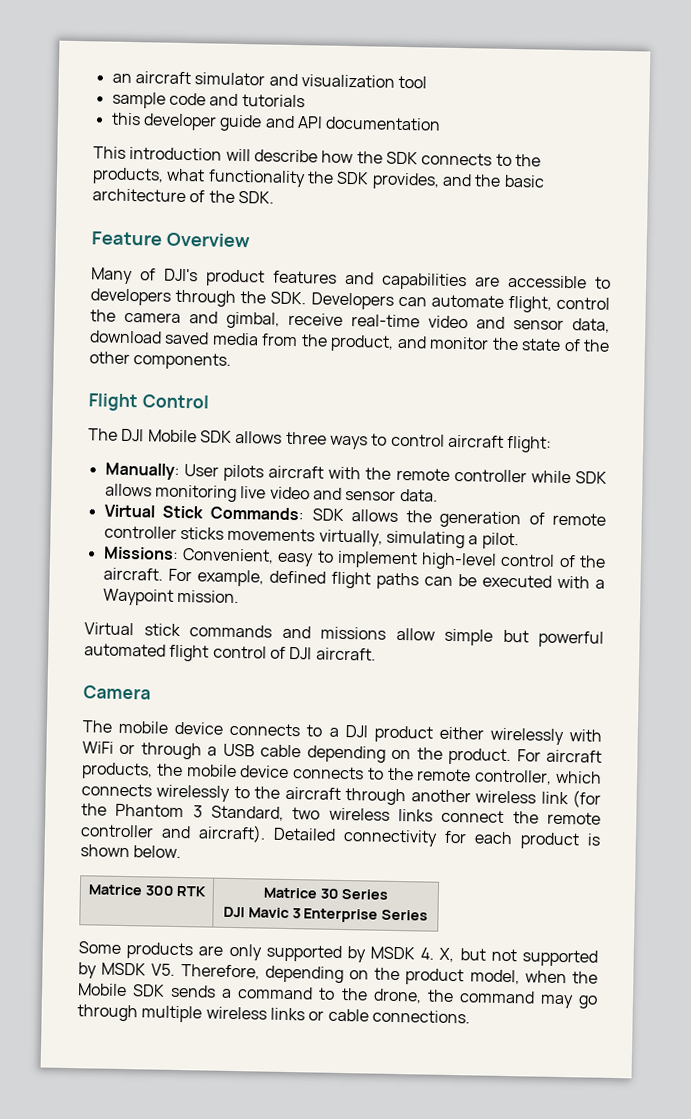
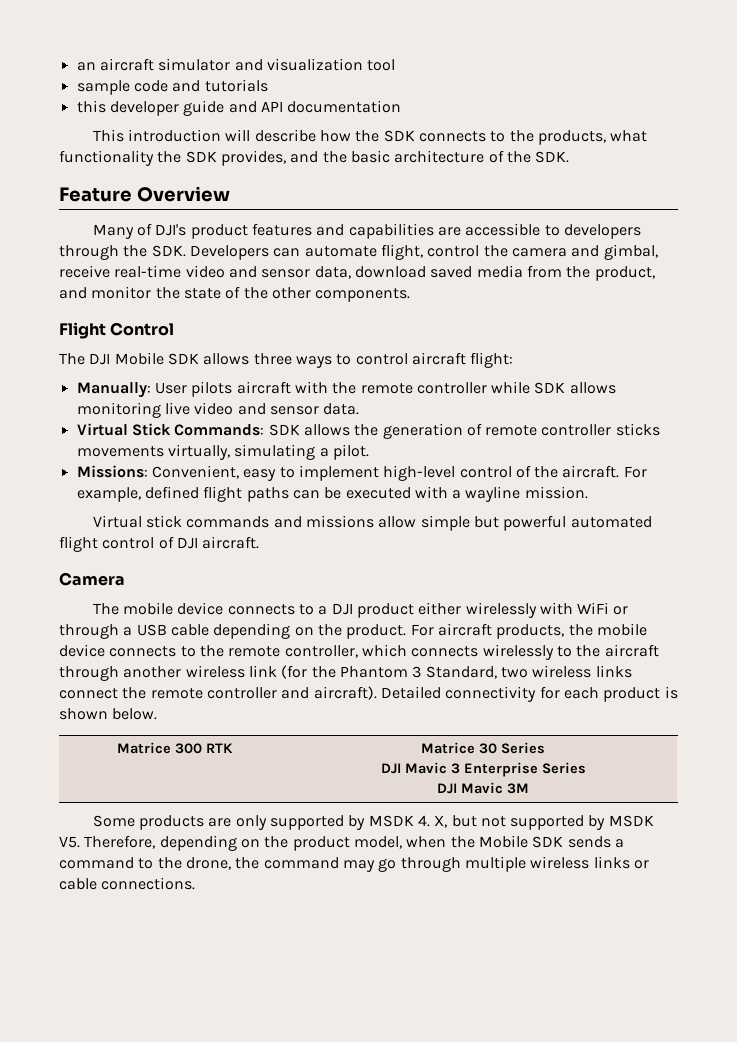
- For example, defined flight paths can be executed with a Waypoint mission.
+ For example, defined flight paths can be executed with a wayline mission.
  Matrice 300 RTK | Matrice 30 Series
  DJI Mavic 3 Enterprise Series
+ DJI Mavic 3M

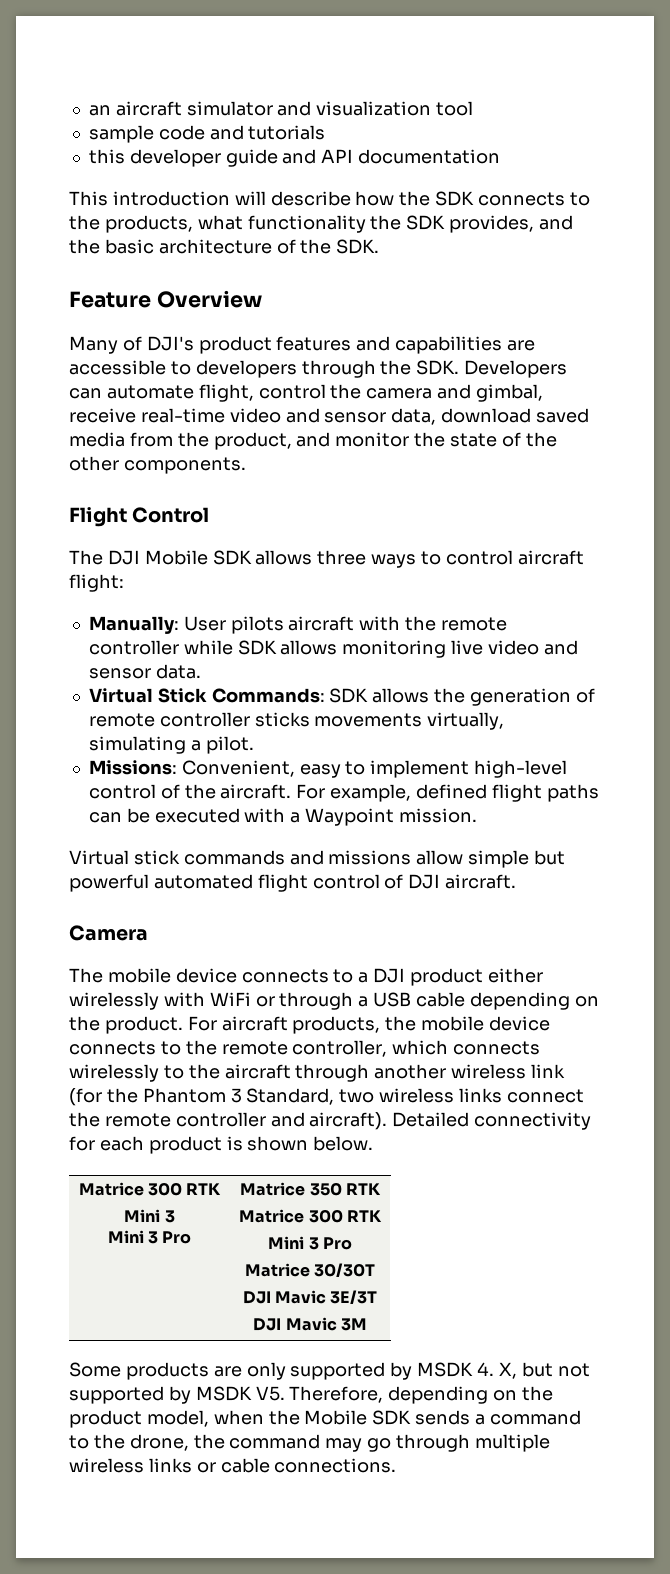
- For example, defined flight paths can be executed with a wayline mission.
+ For example, defined flight paths can be executed with a Waypoint mission.
  Detailed connectivity for each product is shown below.
- Matrice 300 RTK | Matrice 30 Series
- DJI Mavic 3 Enterprise Series
+ Matrice 300 RTK
+ Mini 3
+ Mini 3 Pro | Matrice 350 RTK
+ Matrice 300 RTK
+ Mini 3 Pro
+ Matrice 30/30T
+ DJI Mavic 3E/3T

